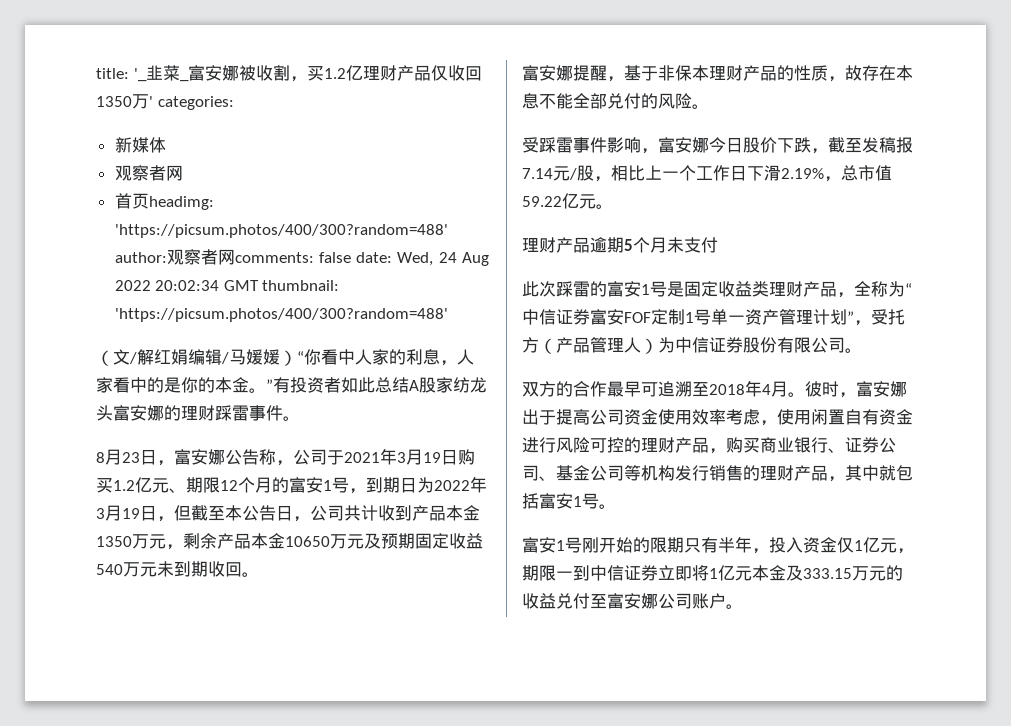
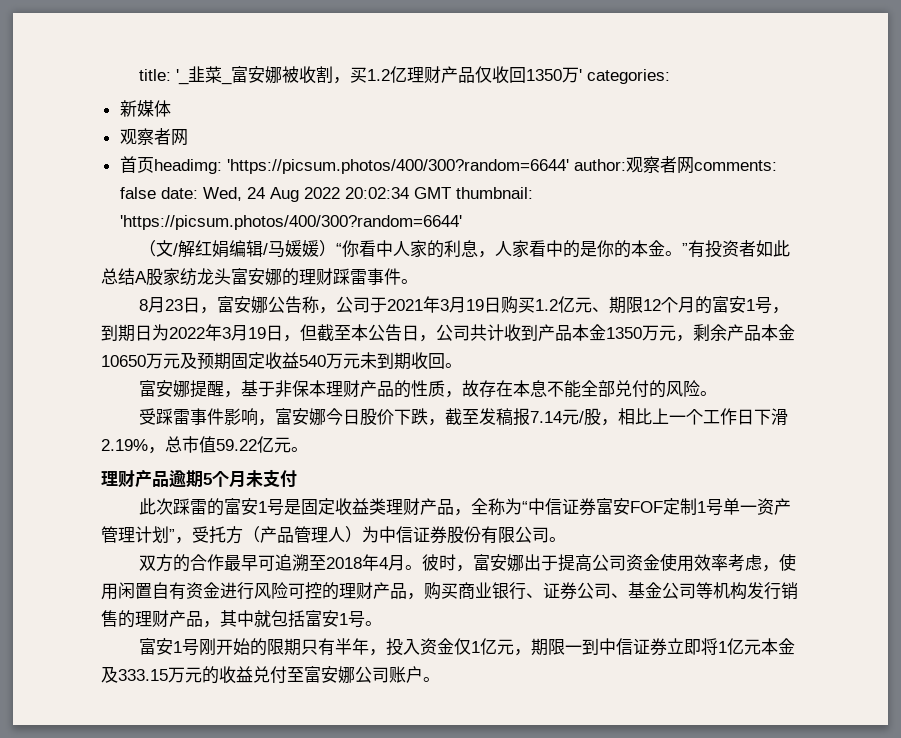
- 首页headimg: 'https://picsum.photos/400/300?random=488' author:观察者网comments: false date: Wed, 24 Aug 2022 20:02:34 GMT thumbnail: 'https://picsum.photos/400/300?random=488'
+ 首页headimg: 'https://picsum.photos/400/300?random=6644' author:观察者网comments: false date: Wed, 24 Aug 2022 20:02:34 GMT thumbnail: 'https://picsum.photos/400/300?random=6644'

